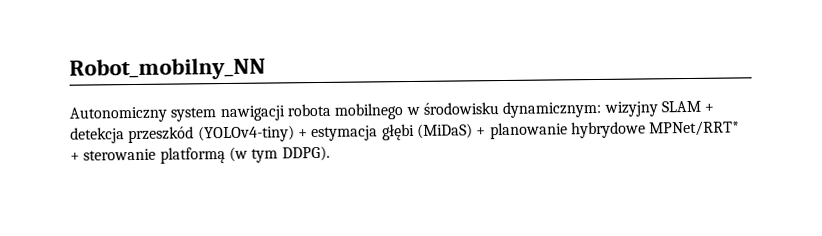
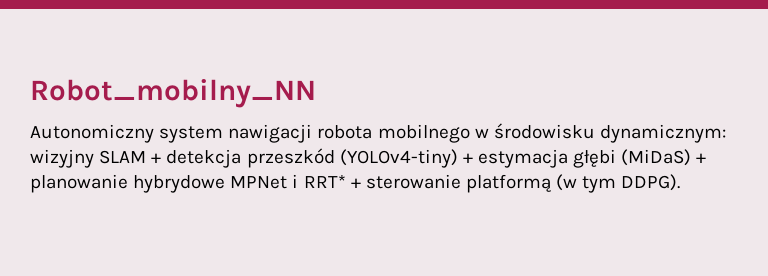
- Autonomiczny system nawigacji robota mobilnego w środowisku dynamicznym: wizyjny SLAM + detekcja przeszkód (YOLOv4-tiny) + estymacja głębi (MiDaS) + planowanie hybrydowe MPNet/RRT* + sterowanie platformą (w tym DDPG).
+ Autonomiczny system nawigacji robota mobilnego w środowisku dynamicznym: wizyjny SLAM + detekcja przeszkód (YOLOv4-tiny) + estymacja głębi (MiDaS) + planowanie hybrydowe MPNet i RRT* + sterowanie platformą (w tym DDPG).

